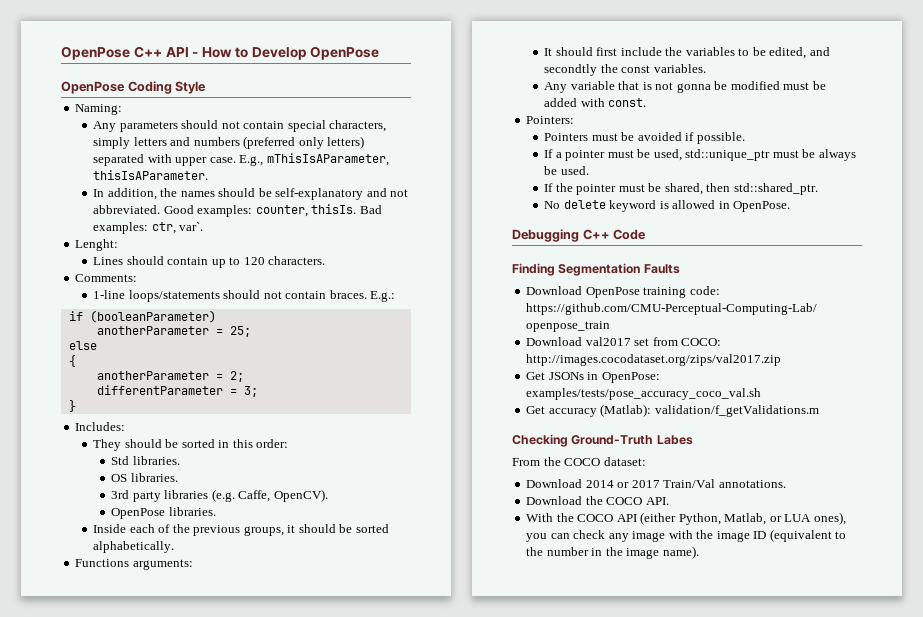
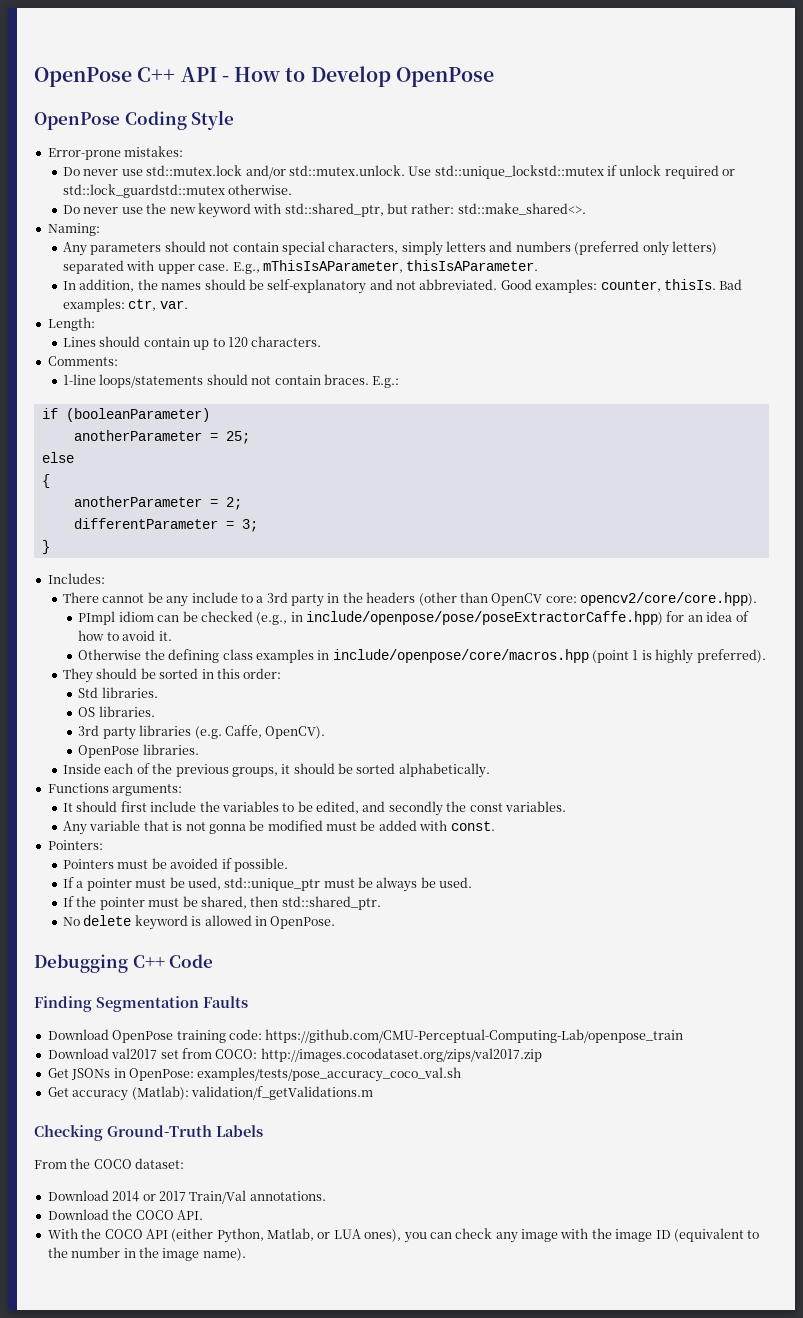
+ Error-prone mistakes:
+ Do never use std::mutex.lock and/or std::mutex.unlock. Use std::unique_lockstd::mutex if unlock required or std::lock_guardstd::mutex otherwise.
+ Do never use the new keyword with std::shared_ptr, but rather: std::make_shared<>.
- Bad examples: ctr, var`.
- Lenght:
+ Bad examples: ctr, var.
+ Length:
+ There cannot be any include to a 3rd party in the headers (other than OpenCV core: opencv2/core/core.hpp).
+ PImpl idiom can be checked (e.g., in include/openpose/pose/poseExtractorCaffe.hpp) for an idea of how to avoid it.
+ Otherwise the defining class examples in include/openpose/core/macros.hpp (point 1 is highly preferred).
- It should first include the variables to be edited, and secondtly the const variables.
+ It should first include the variables to be edited, and secondly the const variables.
- Checking Ground-Truth Labes
+ Checking Ground-Truth Labels

